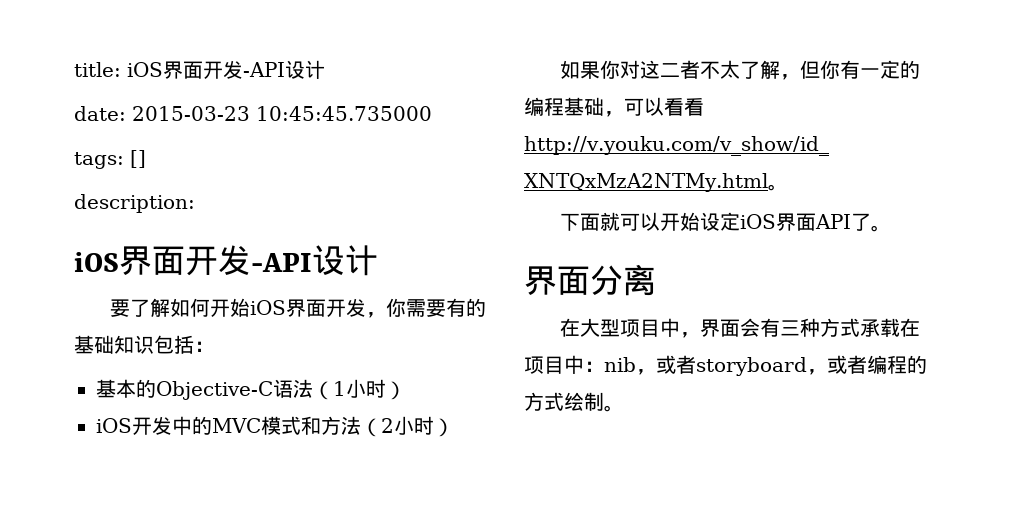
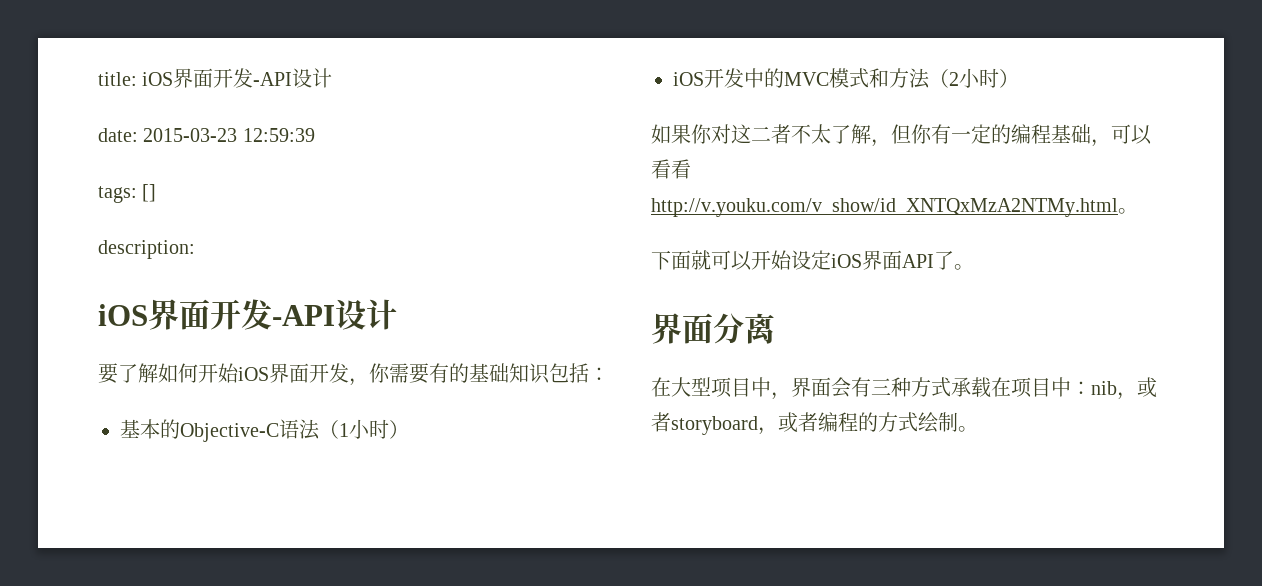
- date: 2015-03-23 10:45:45.735000
+ date: 2015-03-23 12:59:39

